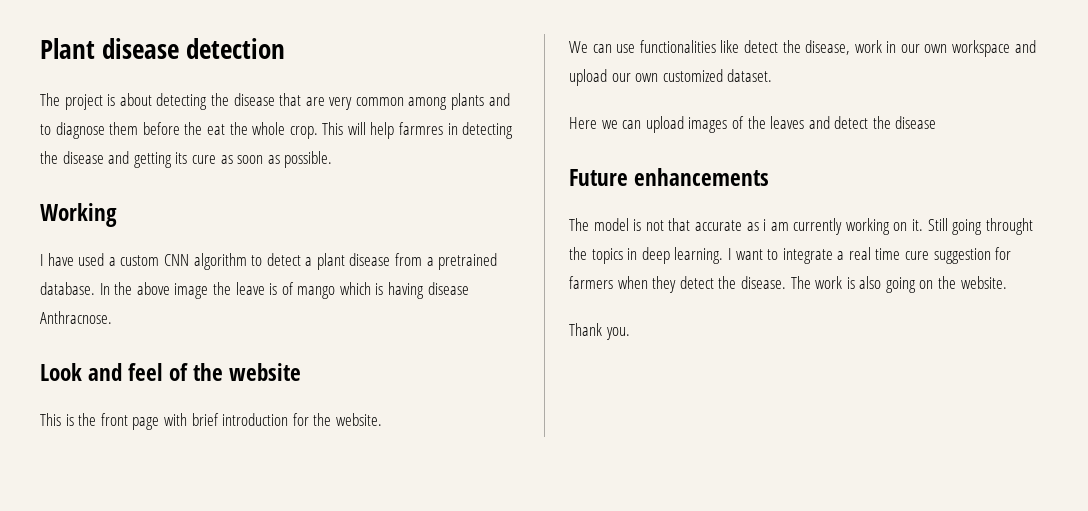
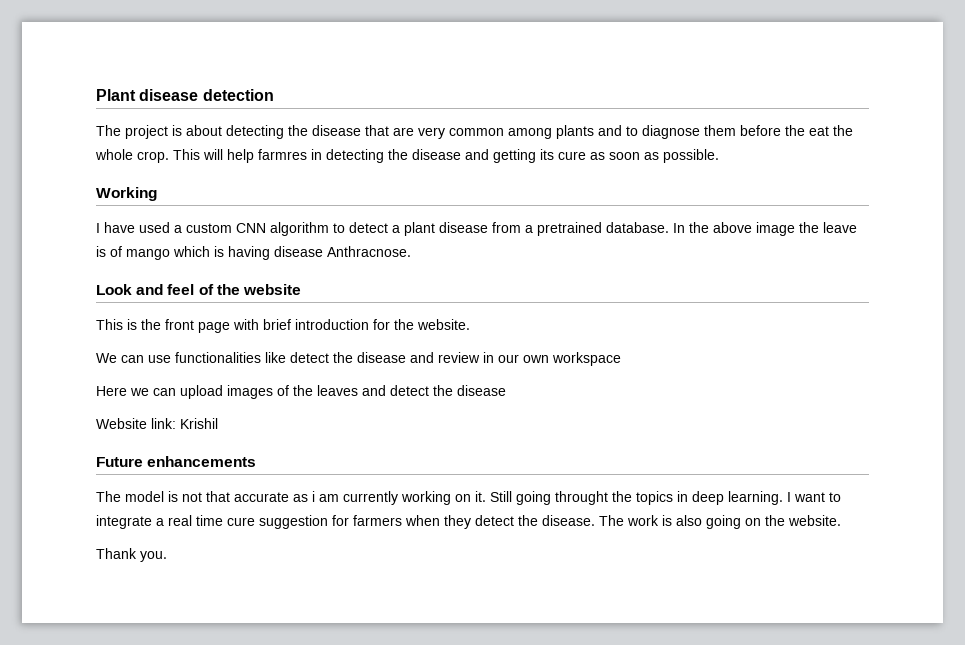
- We can use functionalities like detect the disease, work in our own workspace and upload our own customized dataset.
+ We can use functionalities like detect the disease and review in our own workspace
+ Website link: Krishil

